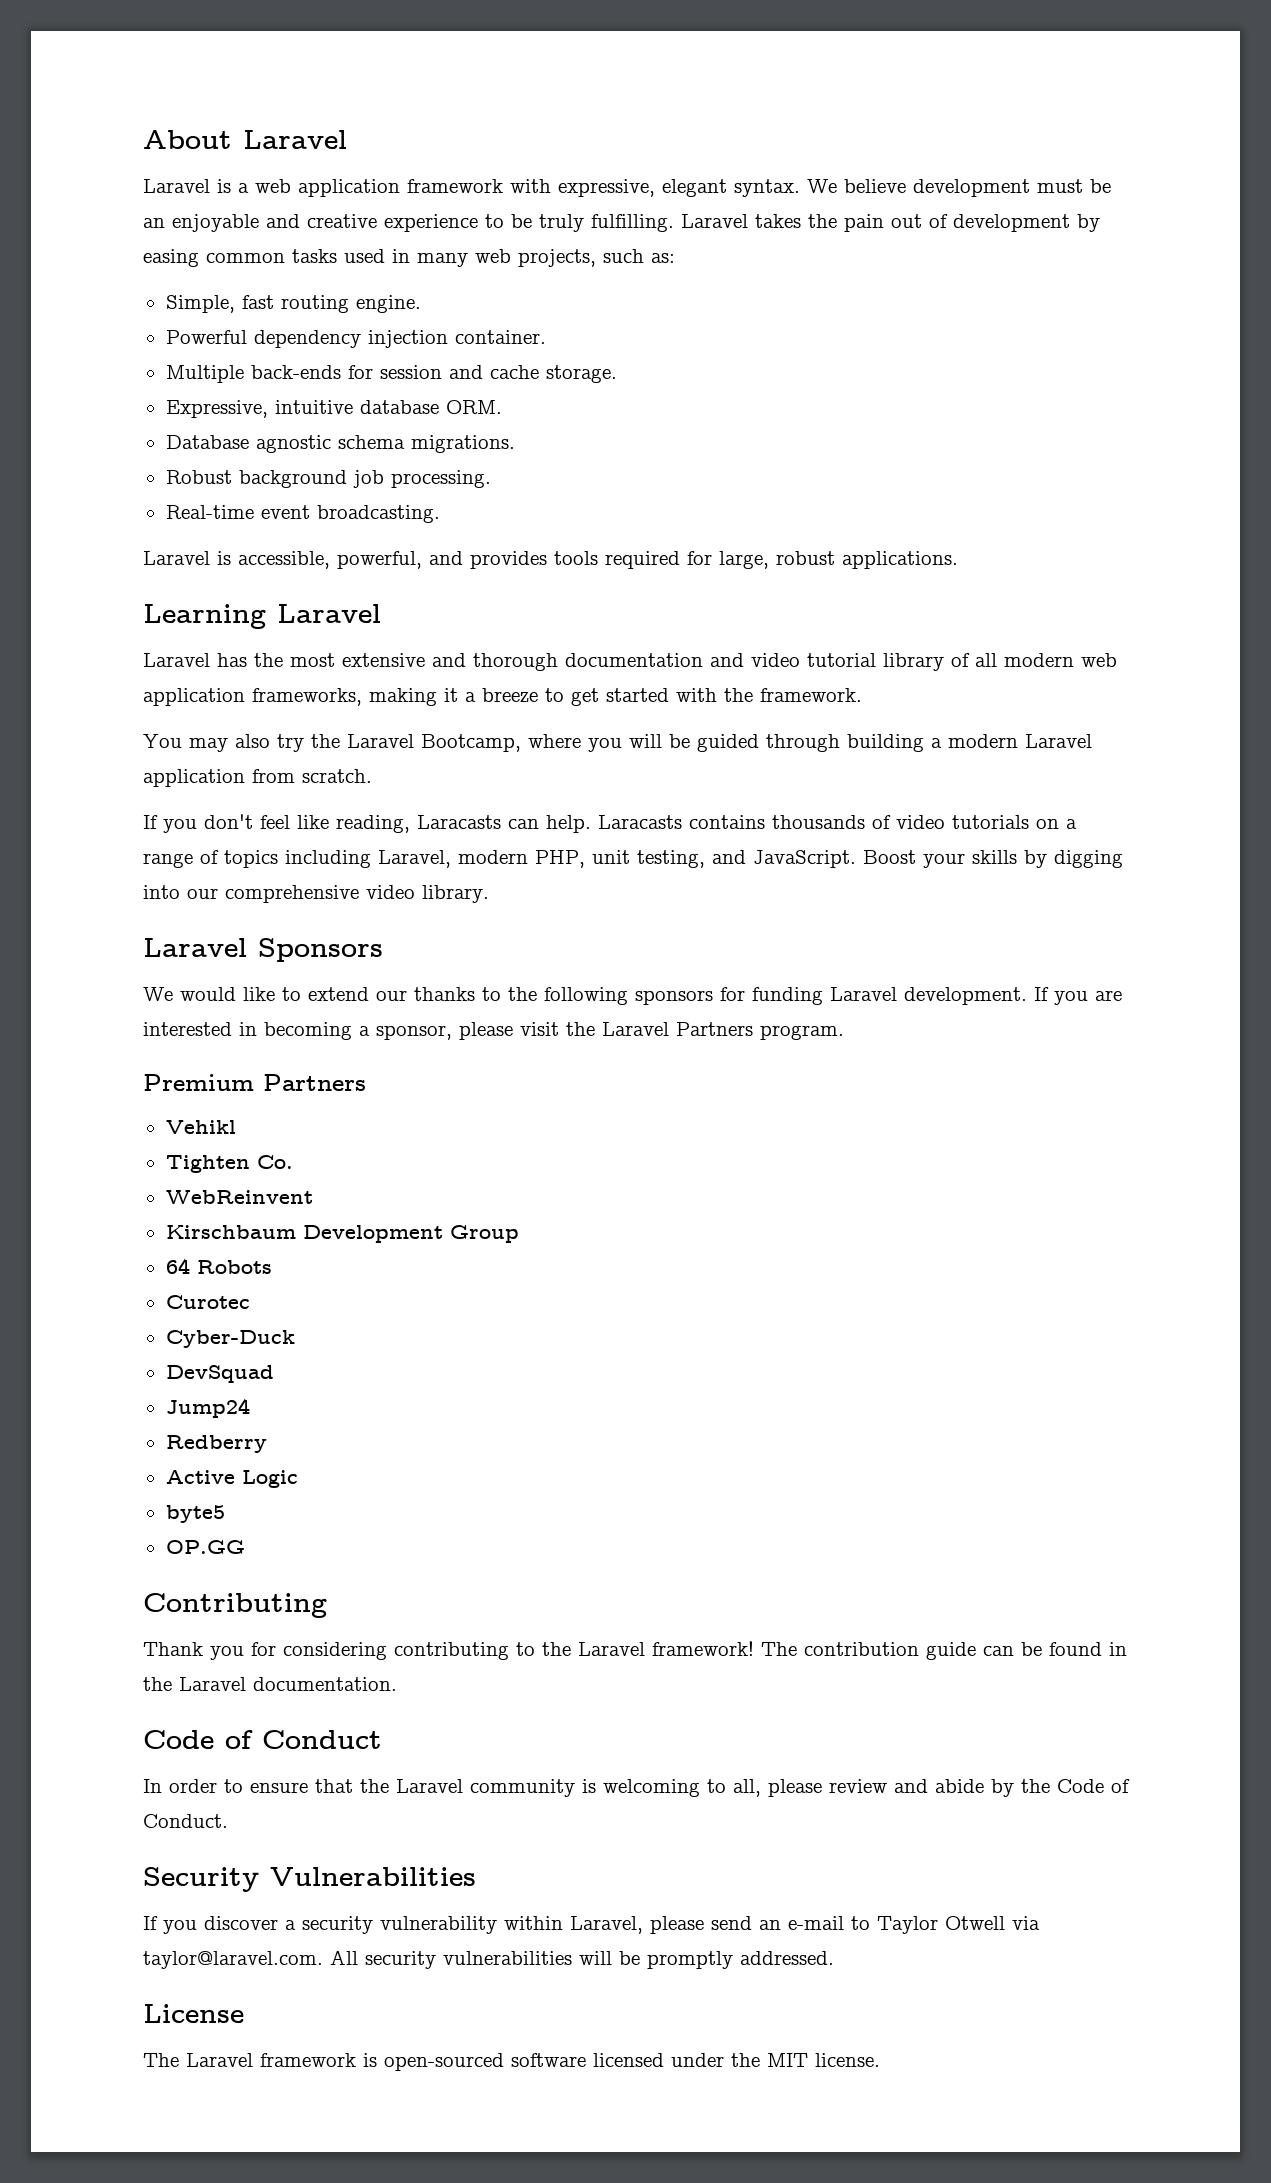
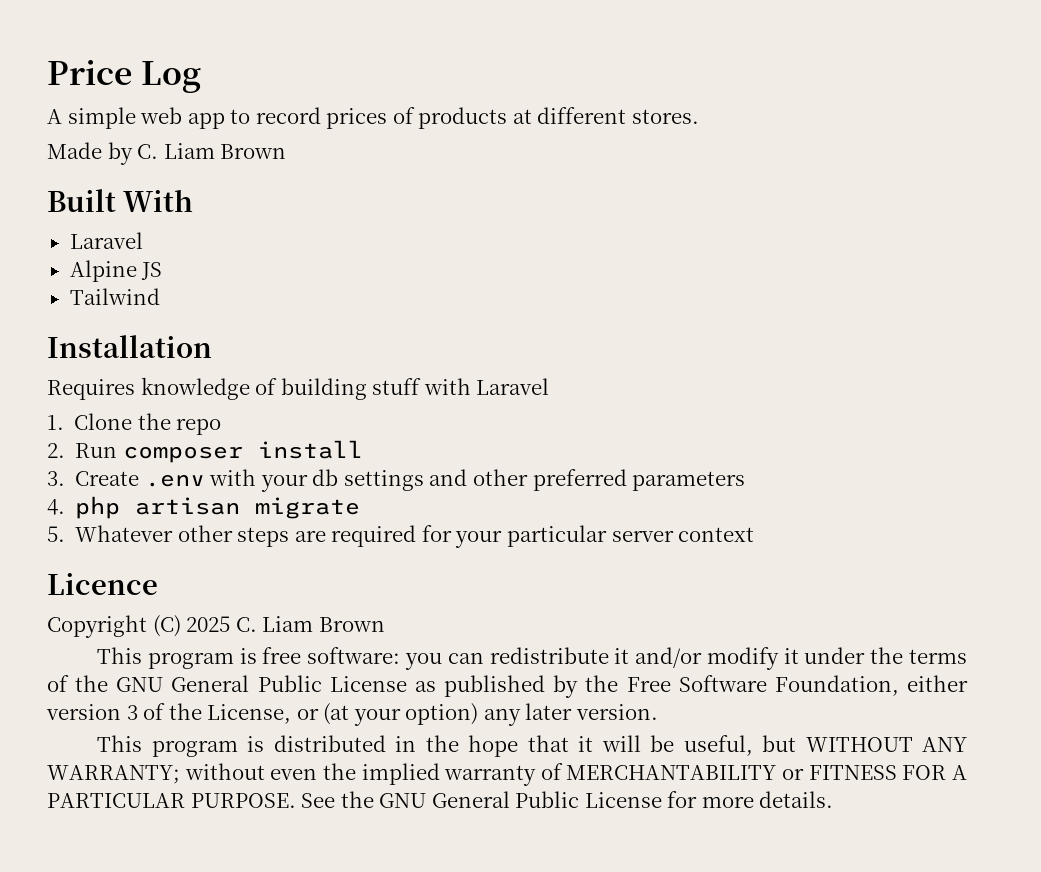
- About Laravel
- Laravel is a web application framework with expressive, elegant syntax. We believe development must be an enjoyable and creative experience to be truly fulfilling. Laravel takes the pain out of development by easing common tasks used in many web projects, such as:
- Simple, fast routing engine.
- Powerful dependency injection container.
- Multiple back-ends for session and cache storage.
- Expressive, intuitive database ORM.
- Database agnostic schema migrations.
- Robust background job processing.
- Real-time event broadcasting.
- Laravel is accessible, powerful, and provides tools required for large, robust applications.
- Learning Laravel
- Laravel has the most extensive and thorough documentation and video tutorial library of all modern web application frameworks, making it a breeze to get started with the framework.
- You may also try the Laravel Bootcamp, where you will be guided through building a modern Laravel application from scratch.
- If you don't feel like reading, Laracasts can help. Laracasts contains thousands of video tutorials on a range of topics including Laravel, modern PHP, unit testing, and JavaScript. Boost your skills by digging into our comprehensive video library.
- Laravel Sponsors
- We would like to extend our thanks to the following sponsors for funding Laravel development. If you are interested in becoming a sponsor, please visit the Laravel Partners program.
- Premium Partners
- Vehikl
- Tighten Co.
- WebReinvent
- Kirschbaum Development Group
- 64 Robots
- Curotec
- Cyber-Duck
- DevSquad
- Jump24
- Redberry
- Active Logic
- byte5
- OP.GG
- Contributing
- Thank you for considering contributing to the Laravel framework! The contribution guide can be found in the Laravel documentation.
- Code of Conduct
- In order to ensure that the Laravel community is welcoming to all, please review and abide by the Code of Conduct.
- Security Vulnerabilities
- If you discover a security vulnerability within Laravel, please send an e-mail to Taylor Otwell via taylor@laravel.com. All security vulnerabilities will be promptly addressed.
- License
- The Laravel framework is open-sourced software licensed under the MIT license.
+ Price Log
+ A simple web app to record prices of products at different stores.
+ Made by C. Liam Brown
+ Built With
+ Laravel
+ Alpine JS
+ Tailwind
+ Installation
+ Requires knowledge of building stuff with Laravel
+ 1. Clone the repo
+ 2. Run composer install
+ 3. Create .env with your db settings and other preferred parameters
+ 4. php artisan migrate
+ 5. Whatever other steps are required for your particular server context
+ Licence
+ Copyright (C) 2025 C. Liam Brown
+ This program is free software: you can redistribute it and/or modify it under the terms of the GNU General Public License as published by the Free Software Foundation, either version 3 of the License, or (at your option) any later version.
+ This program is distributed in the hope that it will be useful, but WITHOUT ANY WARRANTY; without even the implied warranty of MERCHANTABILITY or FITNESS FOR A PARTICULAR PURPOSE. See the GNU General Public License for more details.

